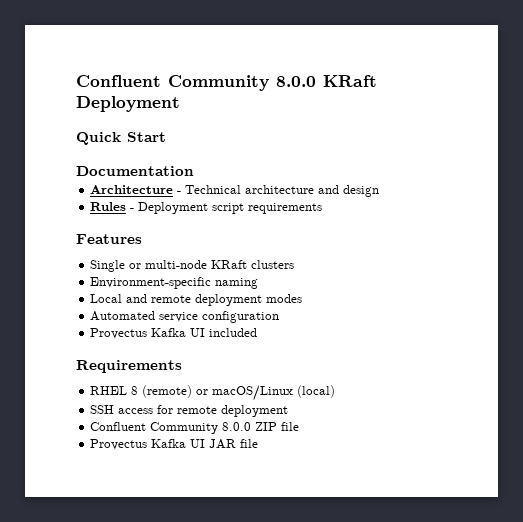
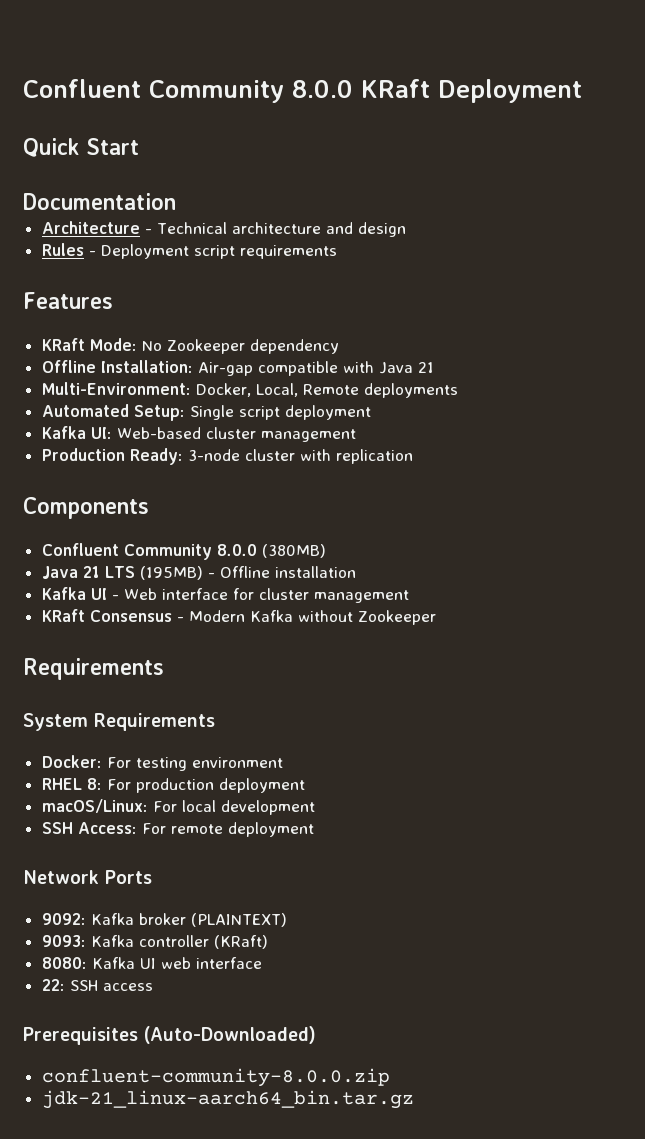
- Single or multi-node KRaft clusters
- Environment-specific naming
- Local and remote deployment modes
- Automated service configuration
- Provectus Kafka UI included
+ KRaft Mode: No Zookeeper dependency
+ Offline Installation: Air-gap compatible with Java 21
+ Multi-Environment: Docker, Local, Remote deployments
+ Automated Setup: Single script deployment
+ Kafka UI: Web-based cluster management
+ Production Ready: 3-node cluster with replication
+ Components
+ Confluent Community 8.0.0 (380MB)
+ Java 21 LTS (195MB) - Offline installation
+ Kafka UI - Web interface for cluster management
+ KRaft Consensus - Modern Kafka without Zookeeper
  Requirements
- RHEL 8 (remote) or macOS/Linux (local)
- SSH access for remote deployment
- Confluent Community 8.0.0 ZIP file
- Provectus Kafka UI JAR file
+ System Requirements
+ Docker: For testing environment
+ RHEL 8: For production deployment
+ macOS/Linux: For local development
+ SSH Access: For remote deployment
+ Network Ports
+ 9092: Kafka broker (PLAINTEXT)
+ 9093: Kafka controller (KRaft)
+ 8080: Kafka UI web interface
+ 22: SSH access
+ Prerequisites (Auto-Downloaded)
+ confluent-community-8.0.0.zip
+ jdk-21_linux-aarch64_bin.tar.gz

